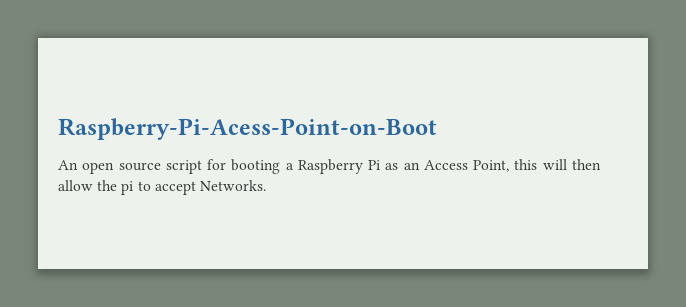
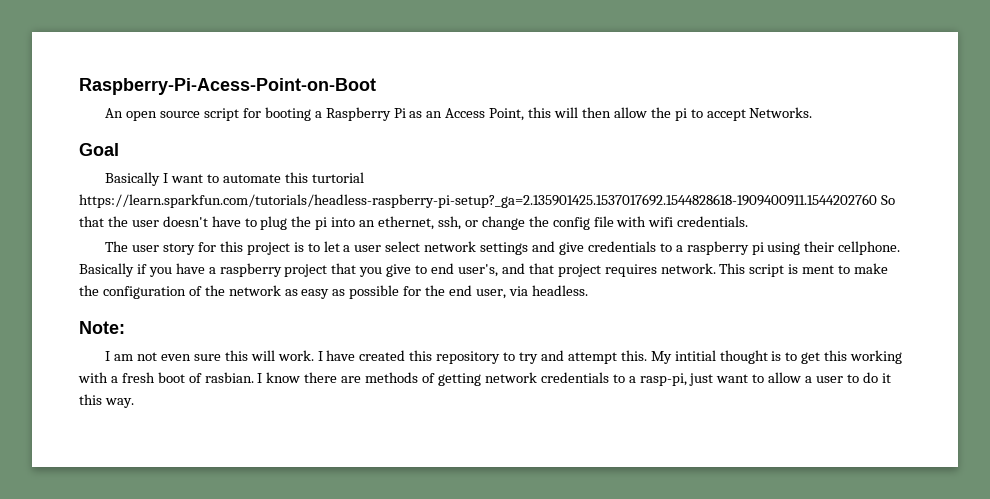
+ Goal
+ Basically I want to automate this turtorial https://learn.sparkfun.com/tutorials/headless-raspberry-pi-setup?_ga=2.135901425.1537017692.1544828618-1909400911.1544202760 So that the user doesn't have to plug the pi into an ethernet, ssh, or change the config file with wifi credentials.
+ The user story for this project is to let a user select network settings and give credentials to a raspberry pi using their cellphone. Basically if you have a raspberry project that you give to end user's, and that project requires network. This script is ment to make the configuration of the network as easy as possible for the end user, via headless.
+ Note:
+ I am not even sure this will work. I have created this repository to try and attempt this. My intitial thought is to get this working with a fresh boot of rasbian. I know there are methods of getting network credentials to a rasp-pi, just want to allow a user to do it this way.

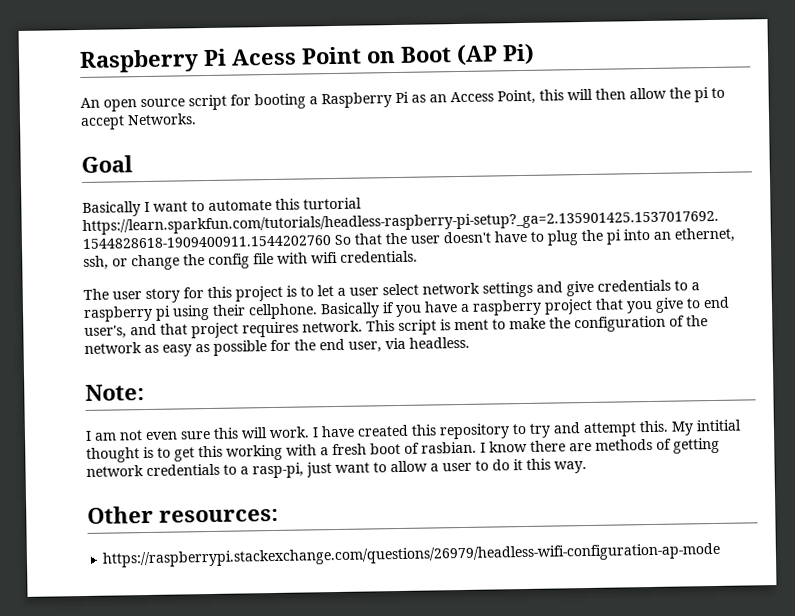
- Raspberry-Pi-Acess-Point-on-Boot
+ Raspberry Pi Acess Point on Boot (AP Pi)
+ Other resources:
+ https://raspberrypi.stackexchange.com/questions/26979/headless-wifi-configuration-ap-mode

